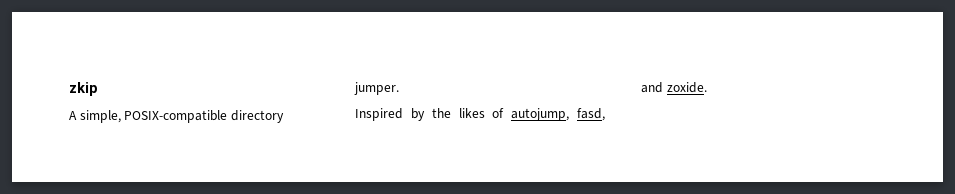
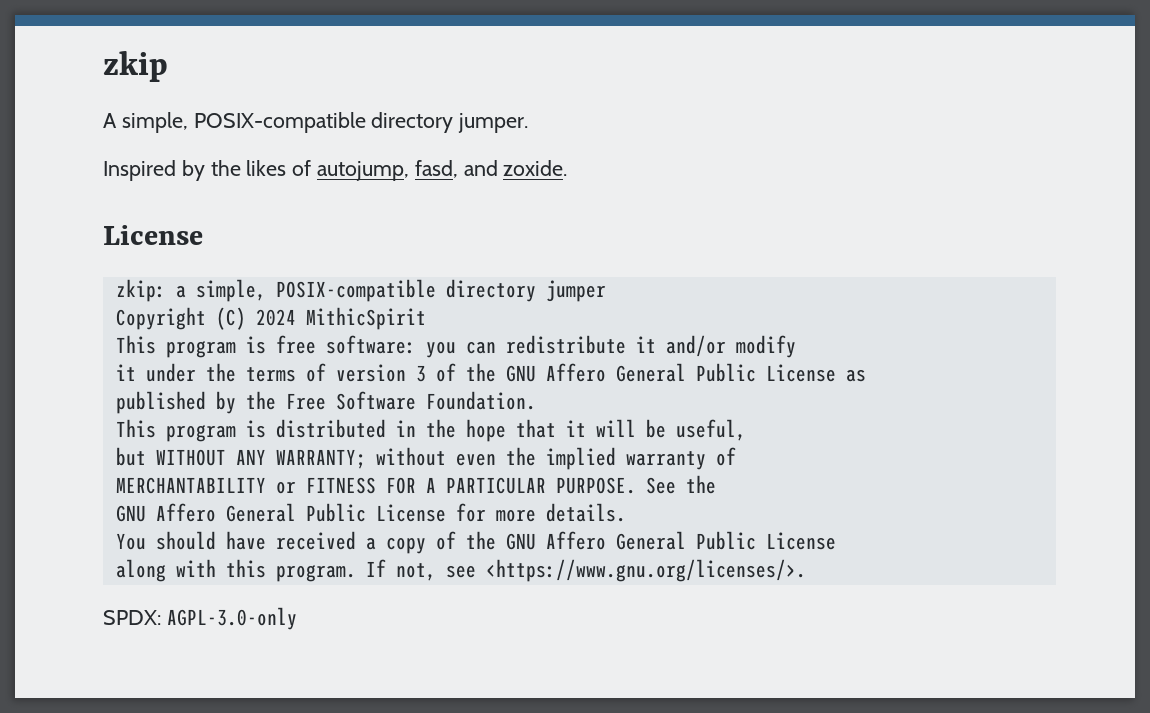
  Inspired by the likes of autojump, fasd, and zoxide.
+ License
+ zkip: a simple, POSIX-compatible directory jumper
+ Copyright (C) 2024 MithicSpirit
+ This program is free software: you can redistribute it and/or modify
+ it under the terms of version 3 of the GNU Affero General Public License as
+ published by the Free Software Foundation.
+ This program is distributed in the hope that it will be useful,
+ but WITHOUT ANY WARRANTY; without even the implied warranty of
+ MERCHANTABILITY or FITNESS FOR A PARTICULAR PURPOSE. See the
+ GNU Affero General Public License for more details.
+ You should have received a copy of the GNU Affero General Public License
+ along with this program. If not, see <https://www.gnu.org/licenses/>.
+ SPDX: AGPL-3.0-only

